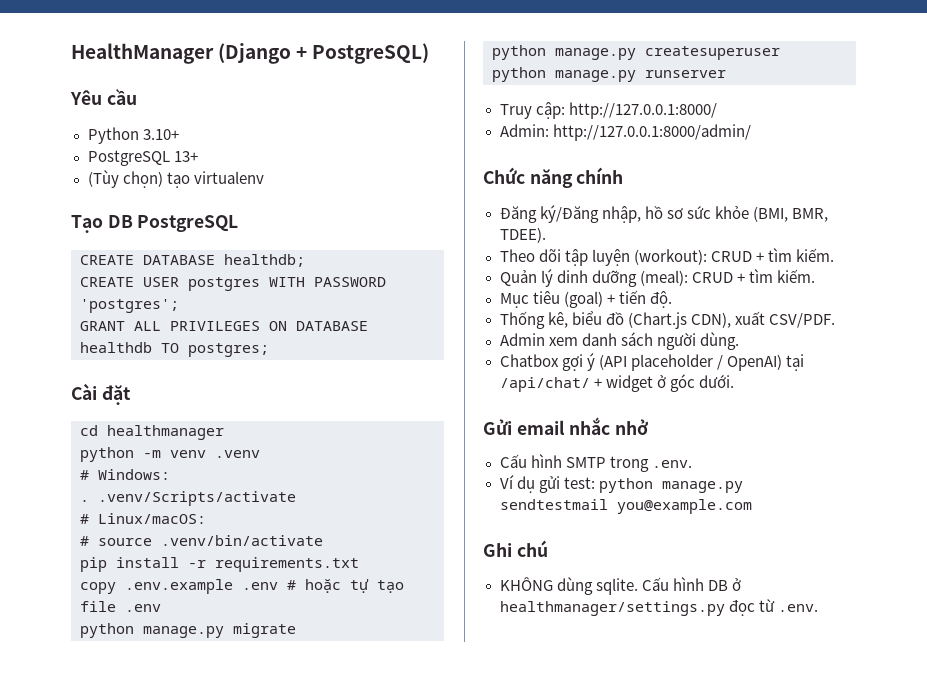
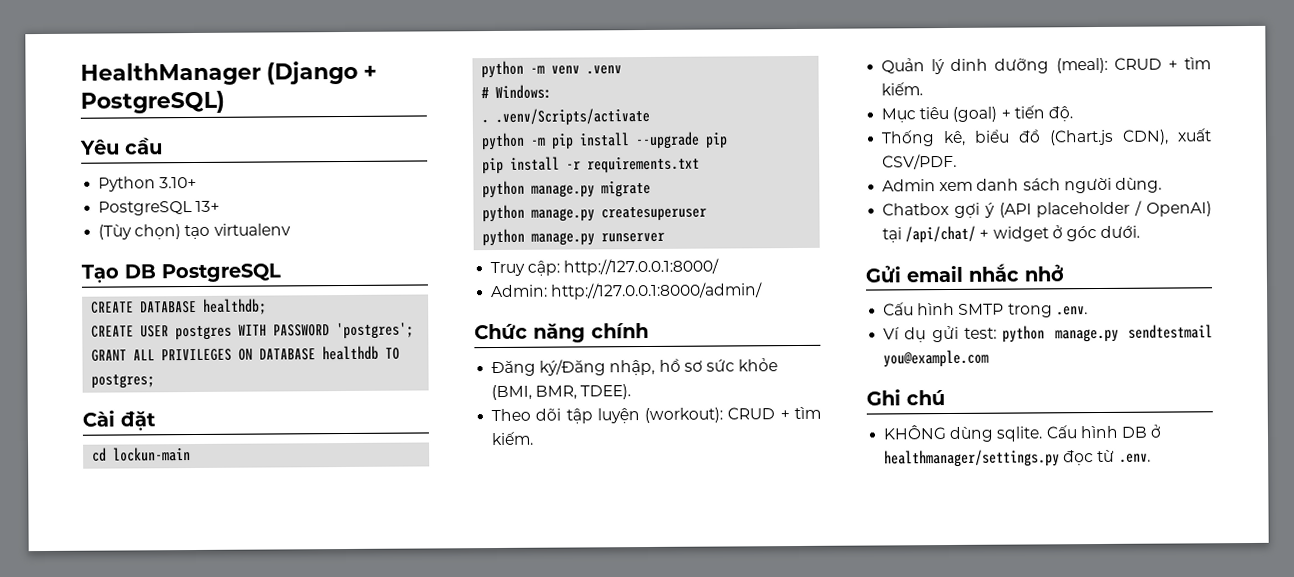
- cd healthmanager
+ cd lockun-main
- # Linux/macOS:
- # source .venv/bin/activate
+ python -m pip install --upgrade pip
  pip install -r requirements.txt
- copy .env.example .env # hoặc tự tạo file .env

